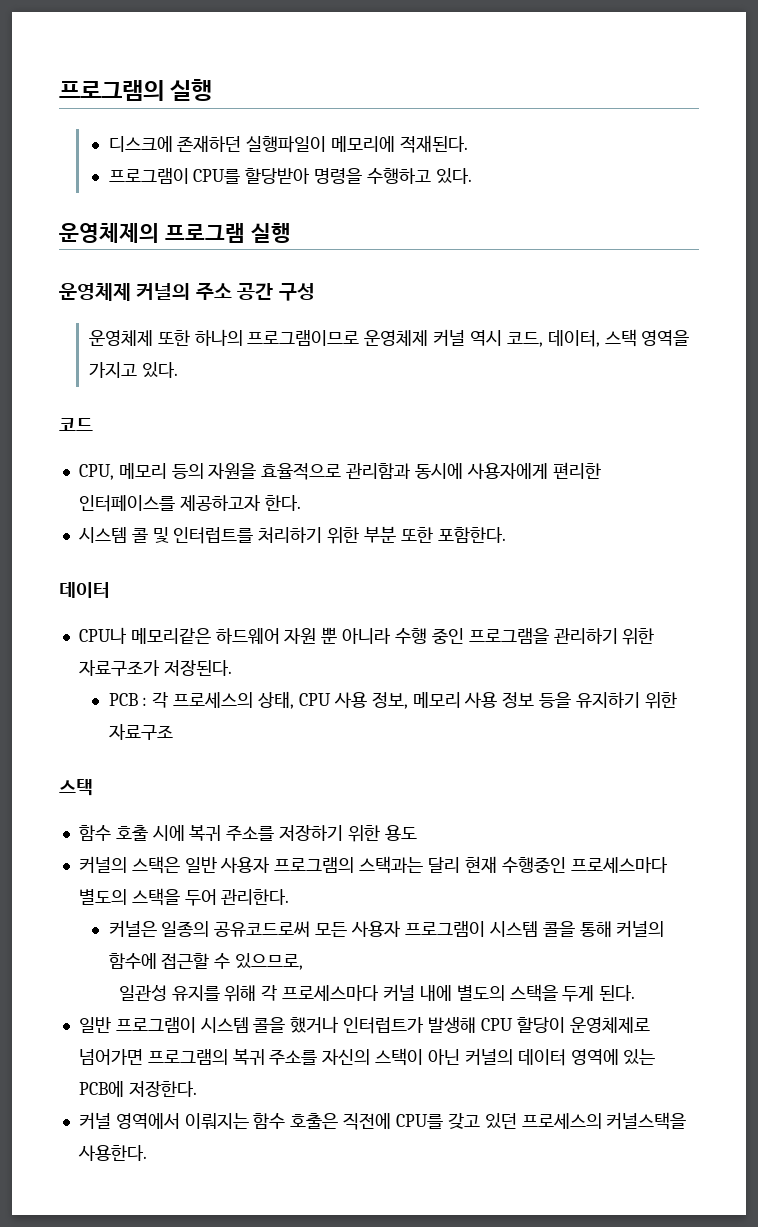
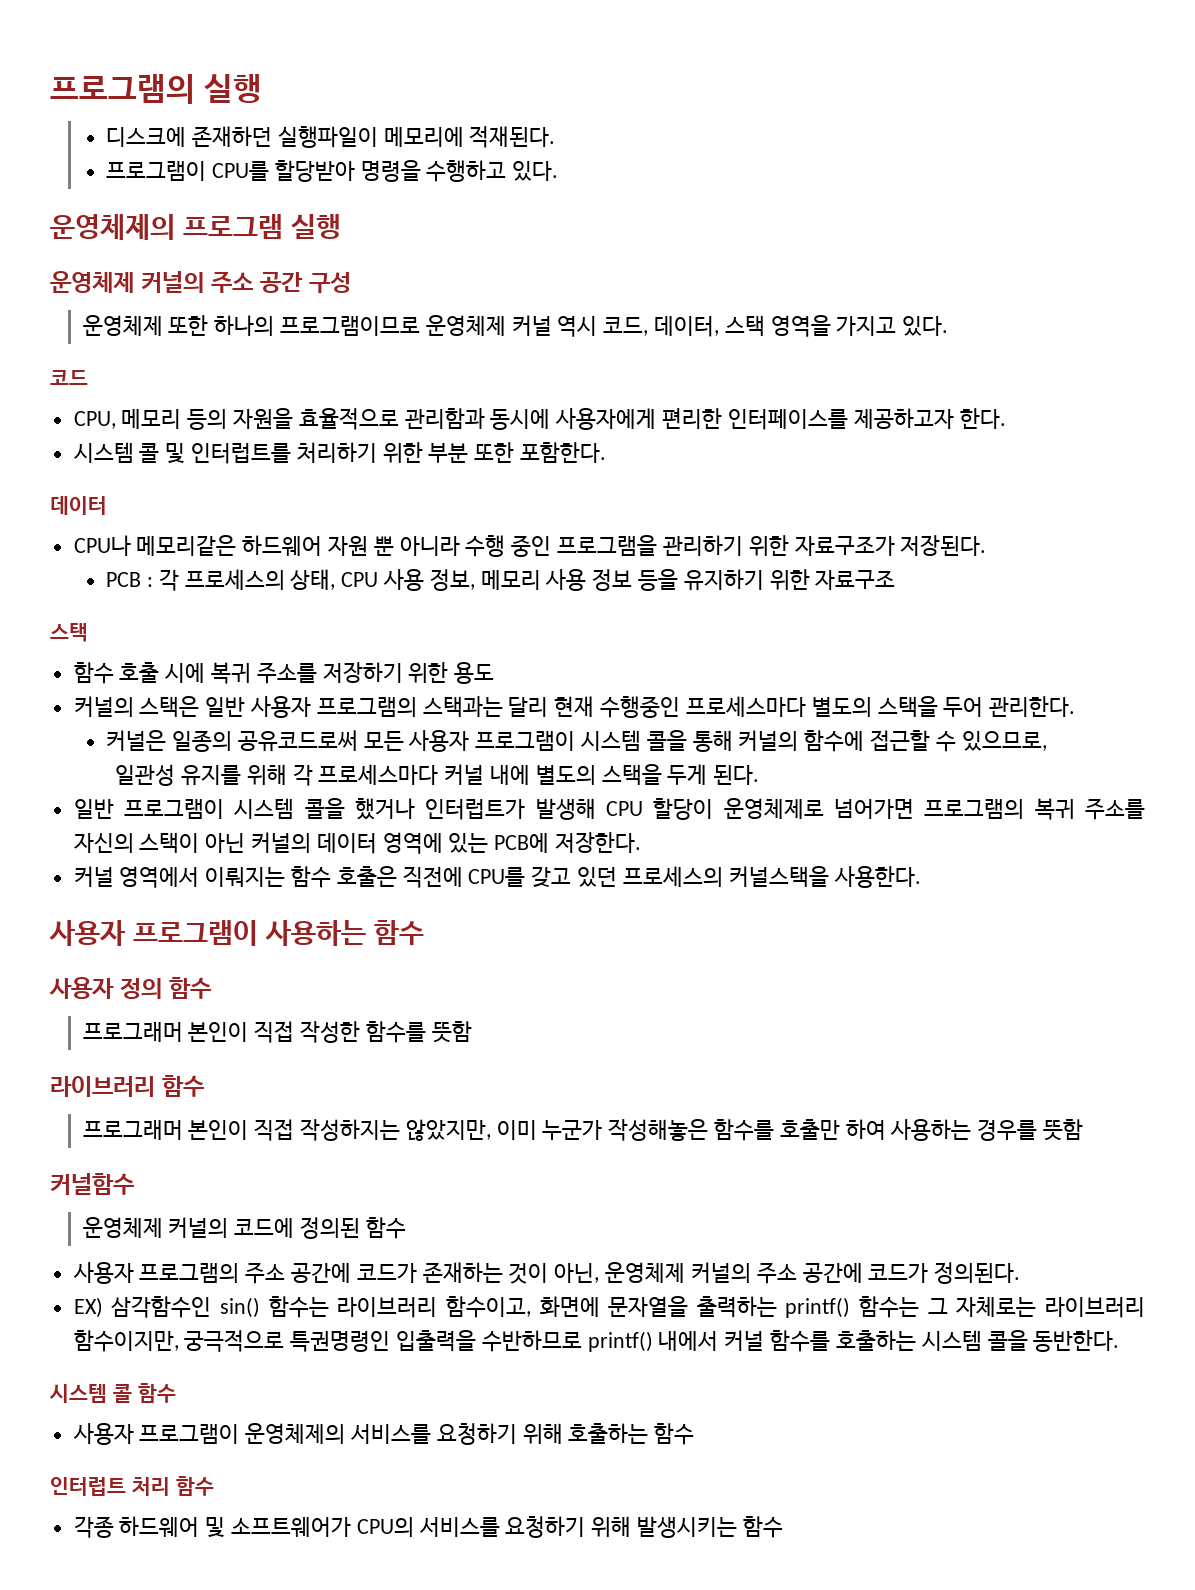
+ 사용자 프로그램이 사용하는 함수
+ 사용자 정의 함수
+ 프로그래머 본인이 직접 작성한 함수를 뜻함
+ 라이브러리 함수
+ 프로그래머 본인이 직접 작성하지는 않았지만, 이미 누군가 작성해놓은 함수를 호출만 하여 사용하는 경우를 뜻함
+ 커널함수
+ 운영체제 커널의 코드에 정의된 함수
+ 사용자 프로그램의 주소 공간에 코드가 존재하는 것이 아닌, 운영체제 커널의 주소 공간에 코드가 정의된다.
+ EX) 삼각함수인 sin() 함수는 라이브러리 함수이고, 화면에 문자열을 출력하는 printf() 함수는 그 자체로는 라이브러리 함수이지만, 궁극적으로 특권명령인 입출력을 수반하므로 printf() 내에서 커널 함수를 호출하는 시스템 콜을 동반한다.
+ 시스템 콜 함수
+ 사용자 프로그램이 운영체제의 서비스를 요청하기 위해 호출하는 함수
+ 인터럽트 처리 함수
+ 각종 하드웨어 및 소프트웨어가 CPU의 서비스를 요청하기 위해 발생시키는 함수

